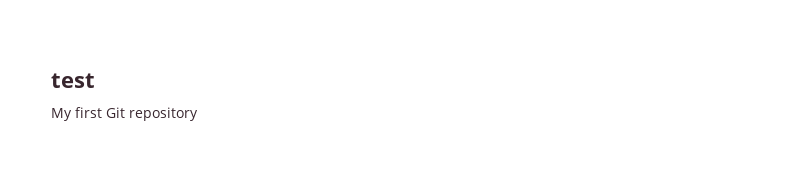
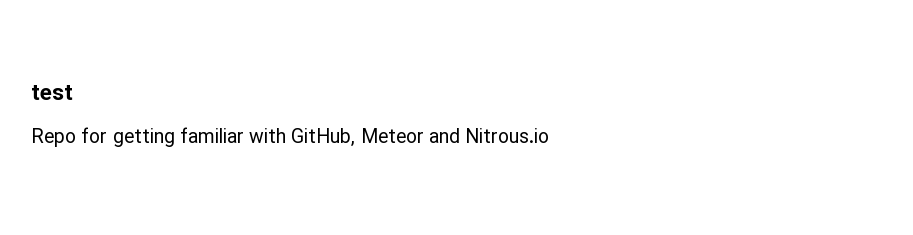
- My first Git repository
+ Repo for getting familiar with GitHub, Meteor and Nitrous.io

